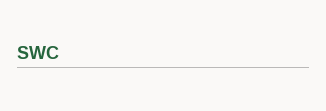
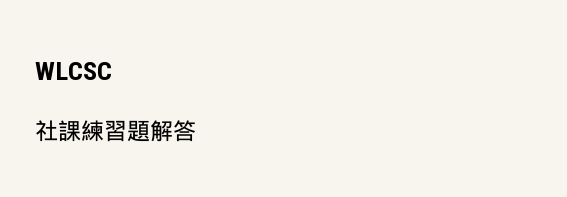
- SWC
+ WLCSC
+ 社課練習題解答

